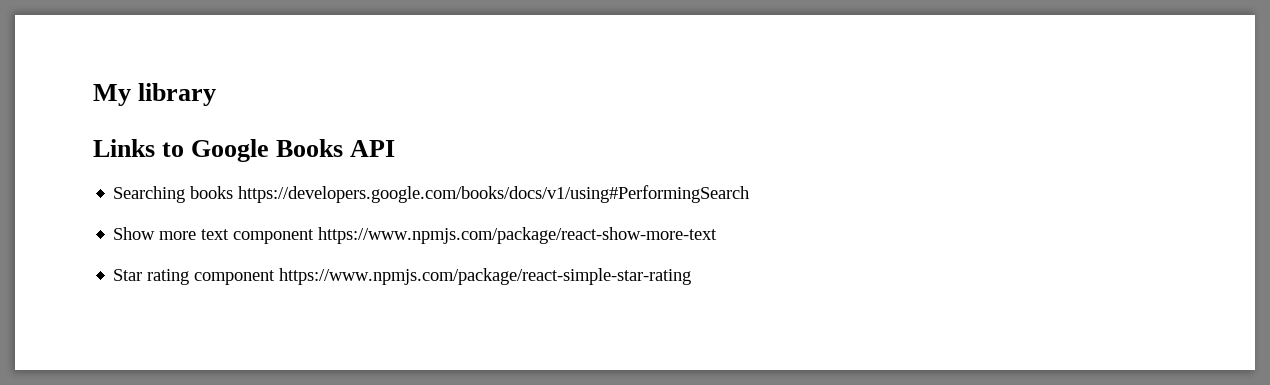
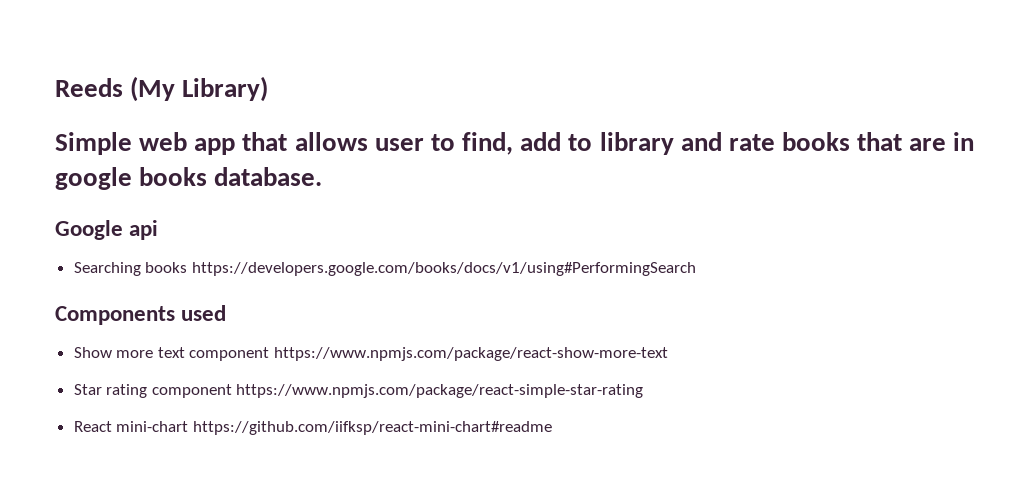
- My library
- Links to Google Books API
+ Reeds (My Library)
+ Simple web app that allows user to find, add to library and rate books that are in google books database.
+ Google api
+ Components used
+ React mini-chart https://github.com/iifksp/react-mini-chart#readme

